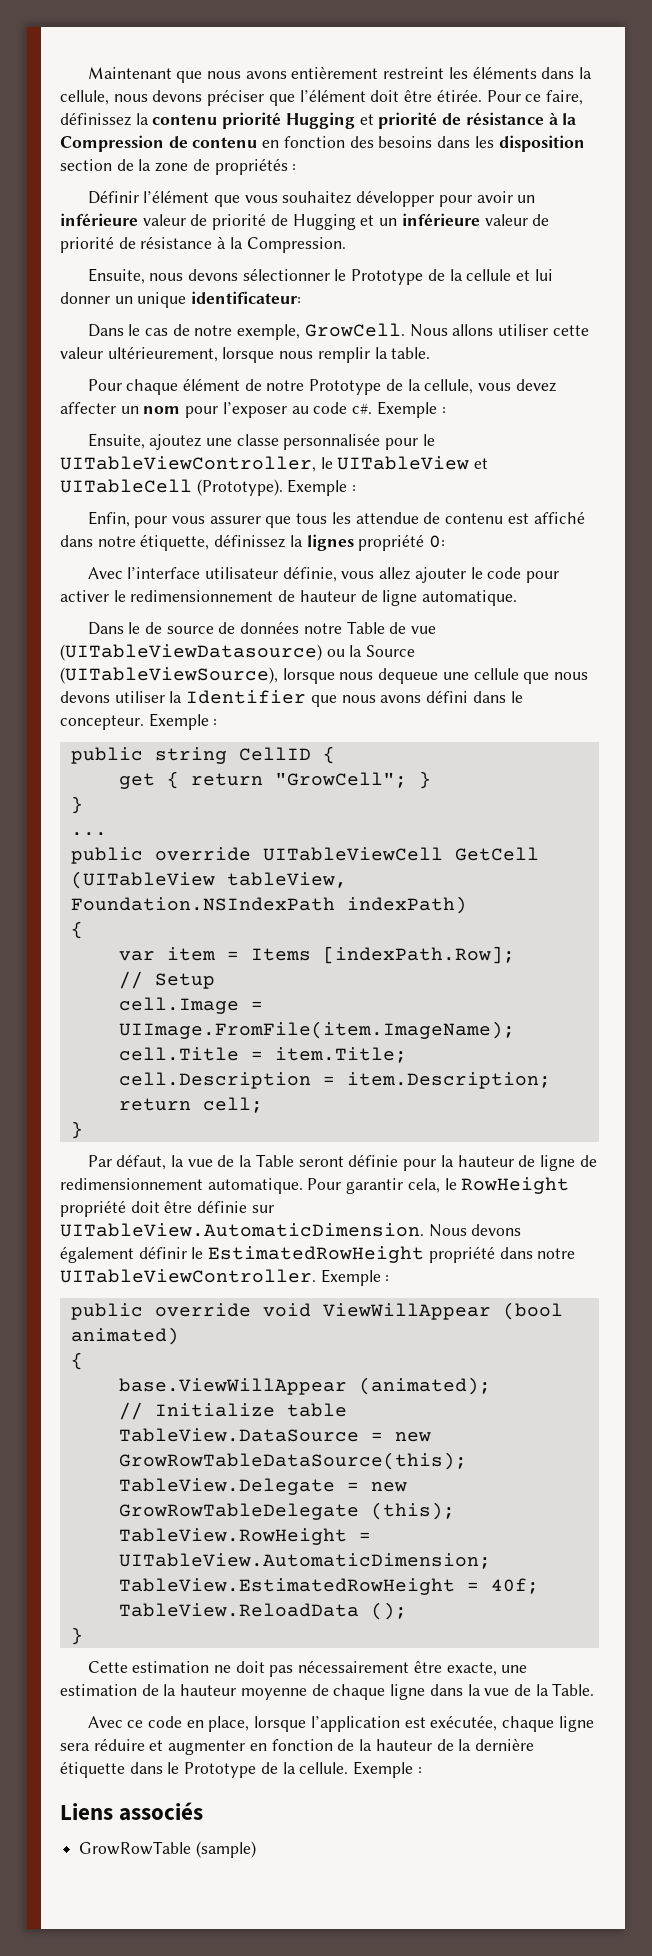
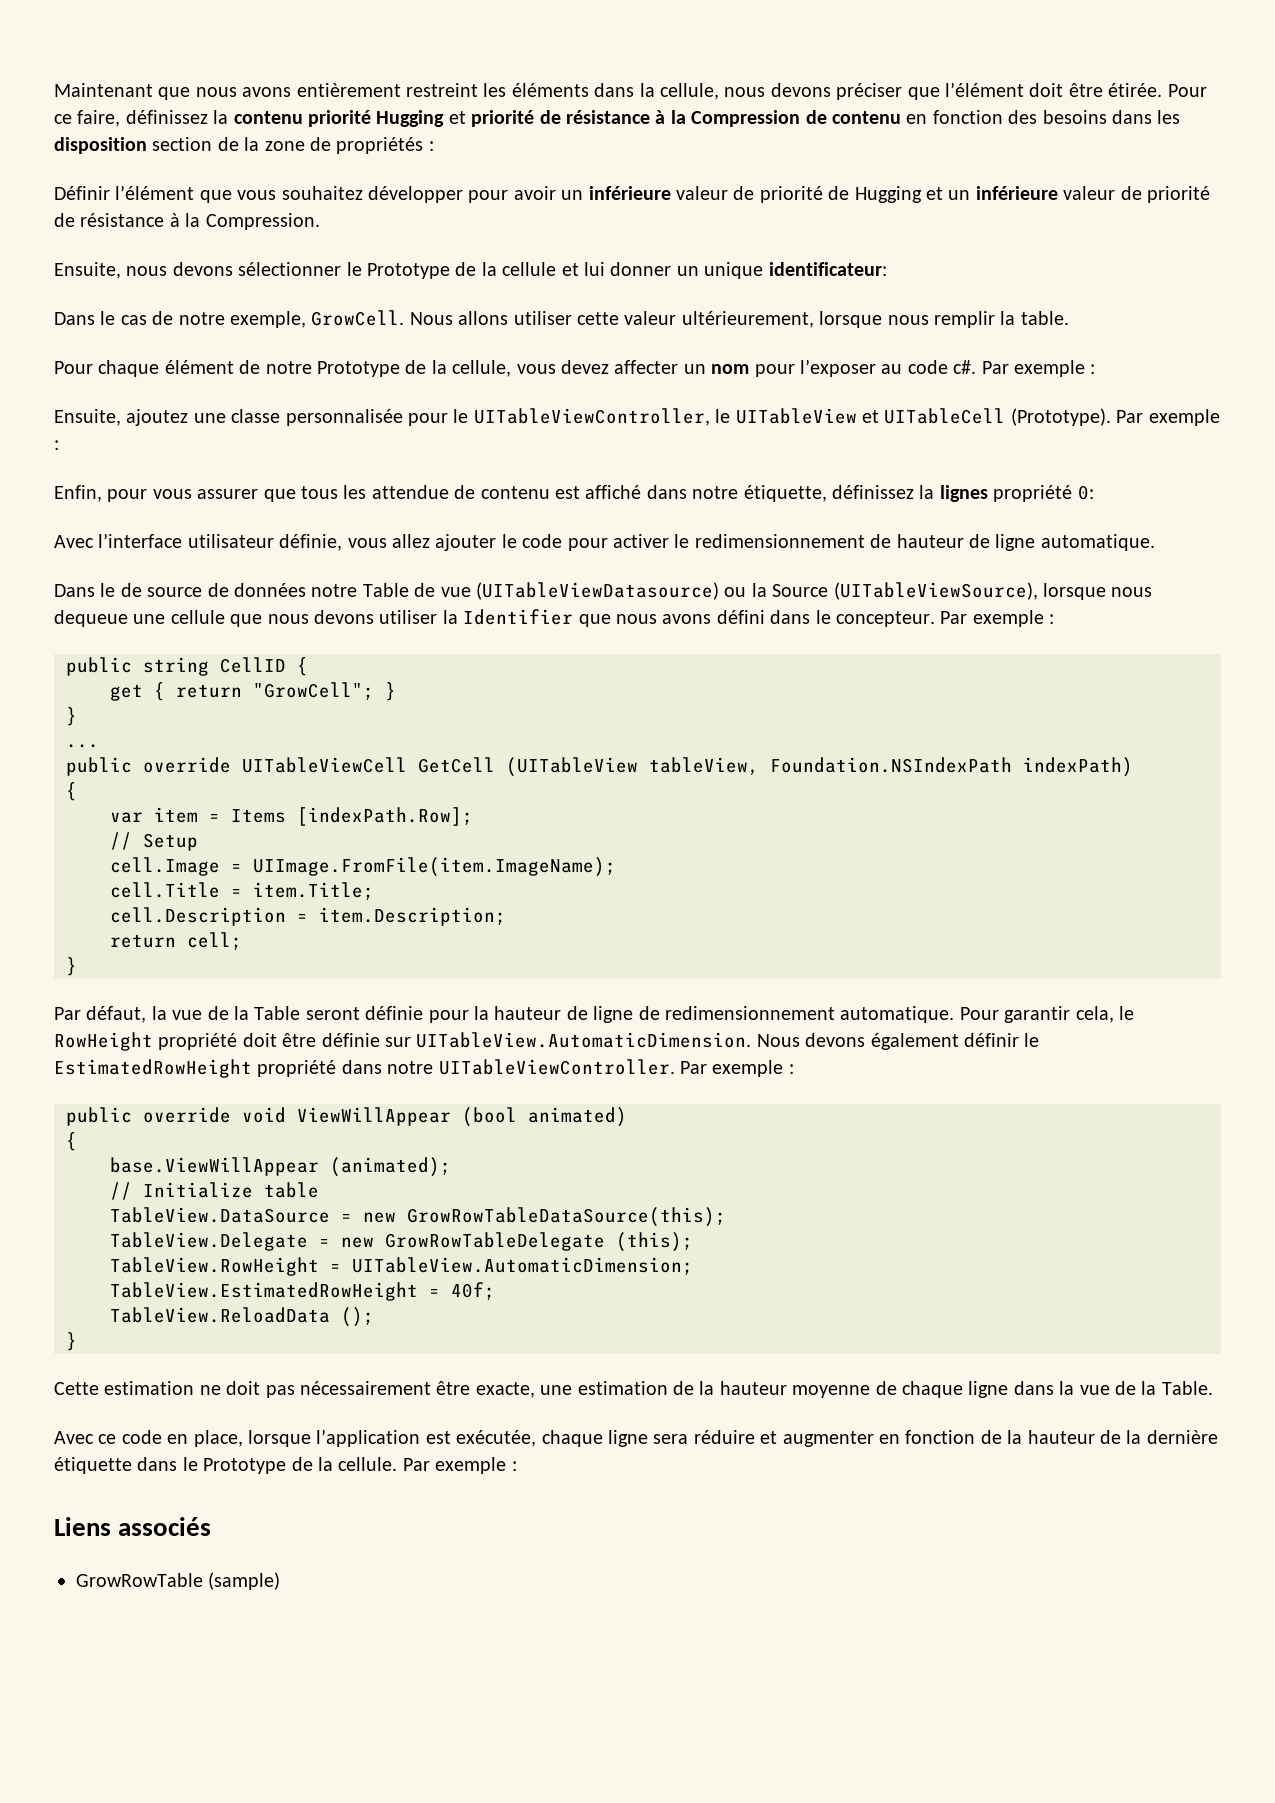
- Pour chaque élément de notre Prototype de la cellule, vous devez affecter un nom pour l’exposer au code c#. Exemple :
+ Pour chaque élément de notre Prototype de la cellule, vous devez affecter un nom pour l’exposer au code c#. Par exemple :
- Ensuite, ajoutez une classe personnalisée pour le UITableViewController, le UITableView et UITableCell (Prototype). Exemple :
+ Ensuite, ajoutez une classe personnalisée pour le UITableViewController, le UITableView et UITableCell (Prototype). Par exemple :
- Dans le de source de données notre Table de vue (UITableViewDatasource) ou la Source (UITableViewSource), lorsque nous dequeue une cellule que nous devons utiliser la Identifier que nous avons défini dans le concepteur. Exemple :
+ Dans le de source de données notre Table de vue (UITableViewDatasource) ou la Source (UITableViewSource), lorsque nous dequeue une cellule que nous devons utiliser la Identifier que nous avons défini dans le concepteur. Par exemple :
- Pour garantir cela, le RowHeight propriété doit être définie sur UITableView.AutomaticDimension. Nous devons également définir le EstimatedRowHeight propriété dans notre UITableViewController. Exemple :
+ Pour garantir cela, le RowHeight propriété doit être définie sur UITableView.AutomaticDimension. Nous devons également définir le EstimatedRowHeight propriété dans notre UITableViewController. Par exemple :
- Avec ce code en place, lorsque l’application est exécutée, chaque ligne sera réduire et augmenter en fonction de la hauteur de la dernière étiquette dans le Prototype de la cellule. Exemple :
+ Avec ce code en place, lorsque l’application est exécutée, chaque ligne sera réduire et augmenter en fonction de la hauteur de la dernière étiquette dans le Prototype de la cellule. Par exemple :

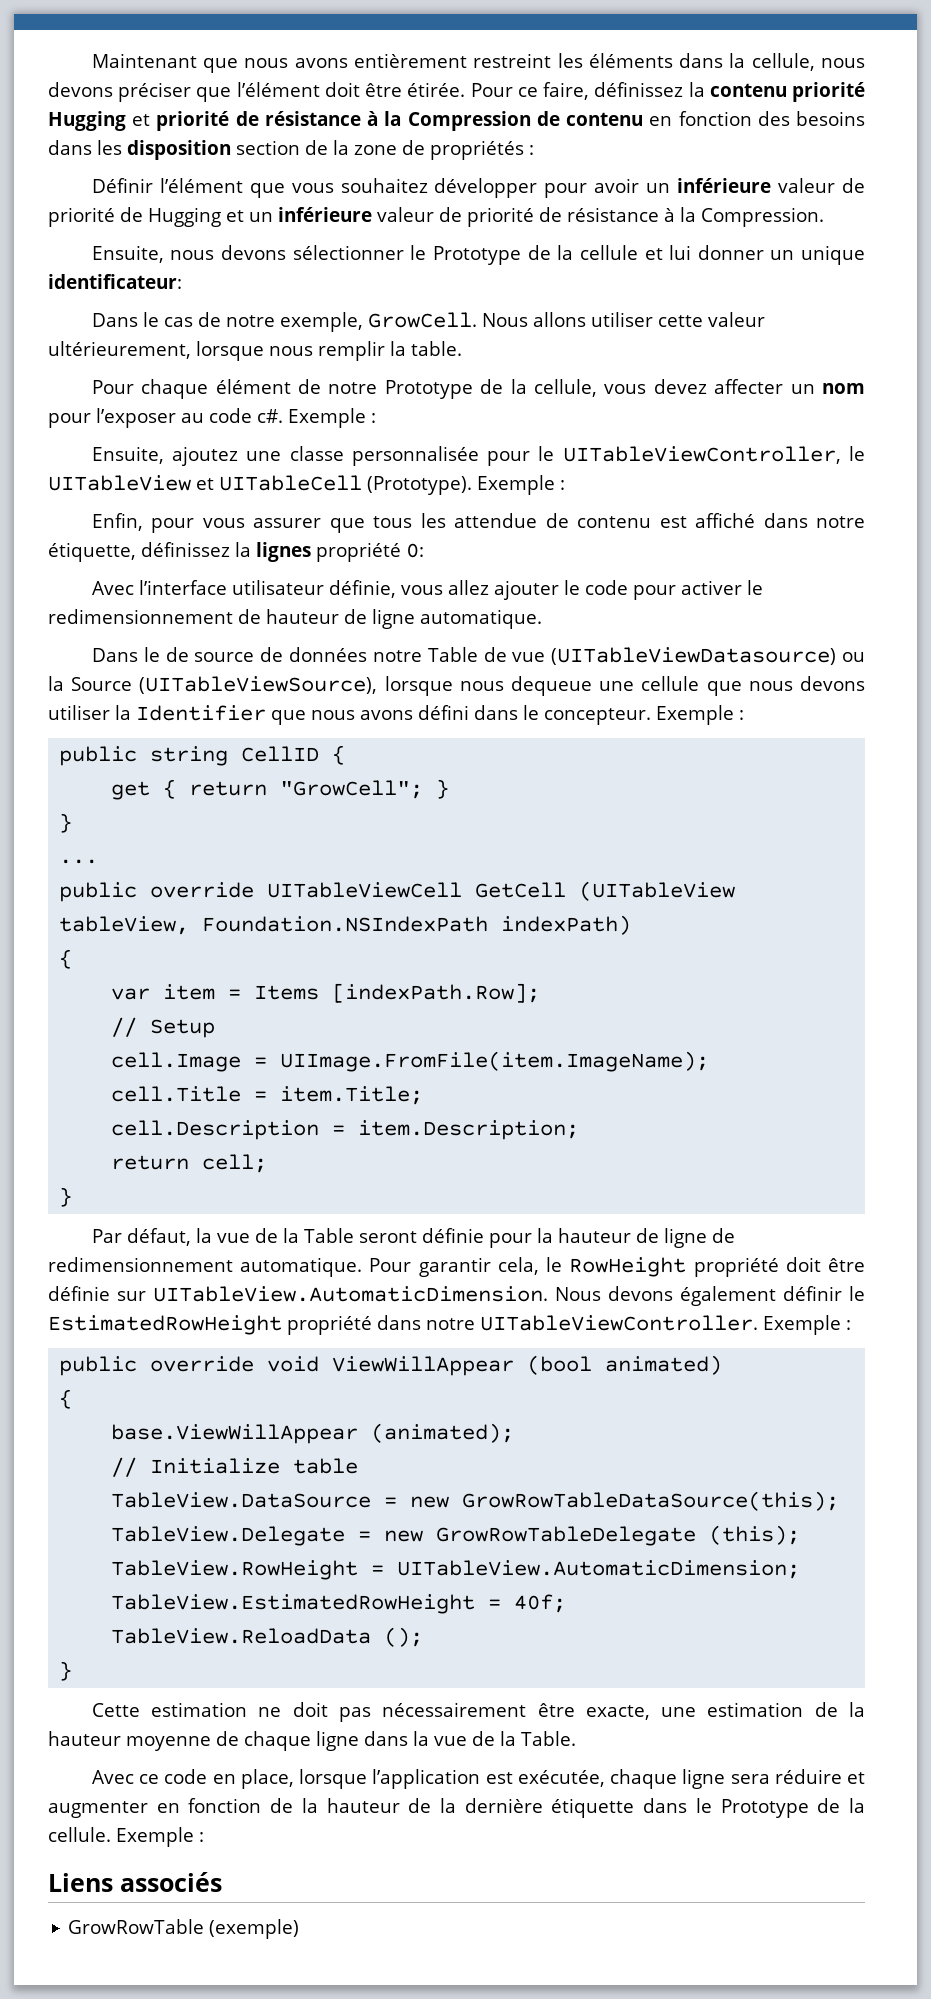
- Pour chaque élément de notre Prototype de la cellule, vous devez affecter un nom pour l’exposer au code c#. Par exemple :
+ Pour chaque élément de notre Prototype de la cellule, vous devez affecter un nom pour l’exposer au code c#. Exemple :
- Ensuite, ajoutez une classe personnalisée pour le UITableViewController, le UITableView et UITableCell (Prototype). Par exemple :
+ Ensuite, ajoutez une classe personnalisée pour le UITableViewController, le UITableView et UITableCell (Prototype). Exemple :
- Dans le de source de données notre Table de vue (UITableViewDatasource) ou la Source (UITableViewSource), lorsque nous dequeue une cellule que nous devons utiliser la Identifier que nous avons défini dans le concepteur. Par exemple :
+ Dans le de source de données notre Table de vue (UITableViewDatasource) ou la Source (UITableViewSource), lorsque nous dequeue une cellule que nous devons utiliser la Identifier que nous avons défini dans le concepteur. Exemple :
- Pour garantir cela, le RowHeight propriété doit être définie sur UITableView.AutomaticDimension. Nous devons également définir le EstimatedRowHeight propriété dans notre UITableViewController. Par exemple :
+ Pour garantir cela, le RowHeight propriété doit être définie sur UITableView.AutomaticDimension. Nous devons également définir le EstimatedRowHeight propriété dans notre UITableViewController. Exemple :
- Avec ce code en place, lorsque l’application est exécutée, chaque ligne sera réduire et augmenter en fonction de la hauteur de la dernière étiquette dans le Prototype de la cellule. Par exemple :
+ Avec ce code en place, lorsque l’application est exécutée, chaque ligne sera réduire et augmenter en fonction de la hauteur de la dernière étiquette dans le Prototype de la cellule. Exemple :
- GrowRowTable (sample)
+ GrowRowTable (exemple)

